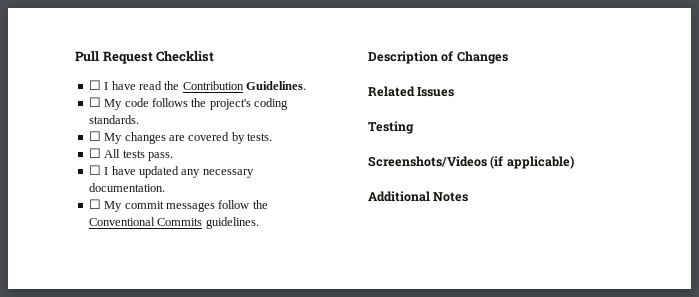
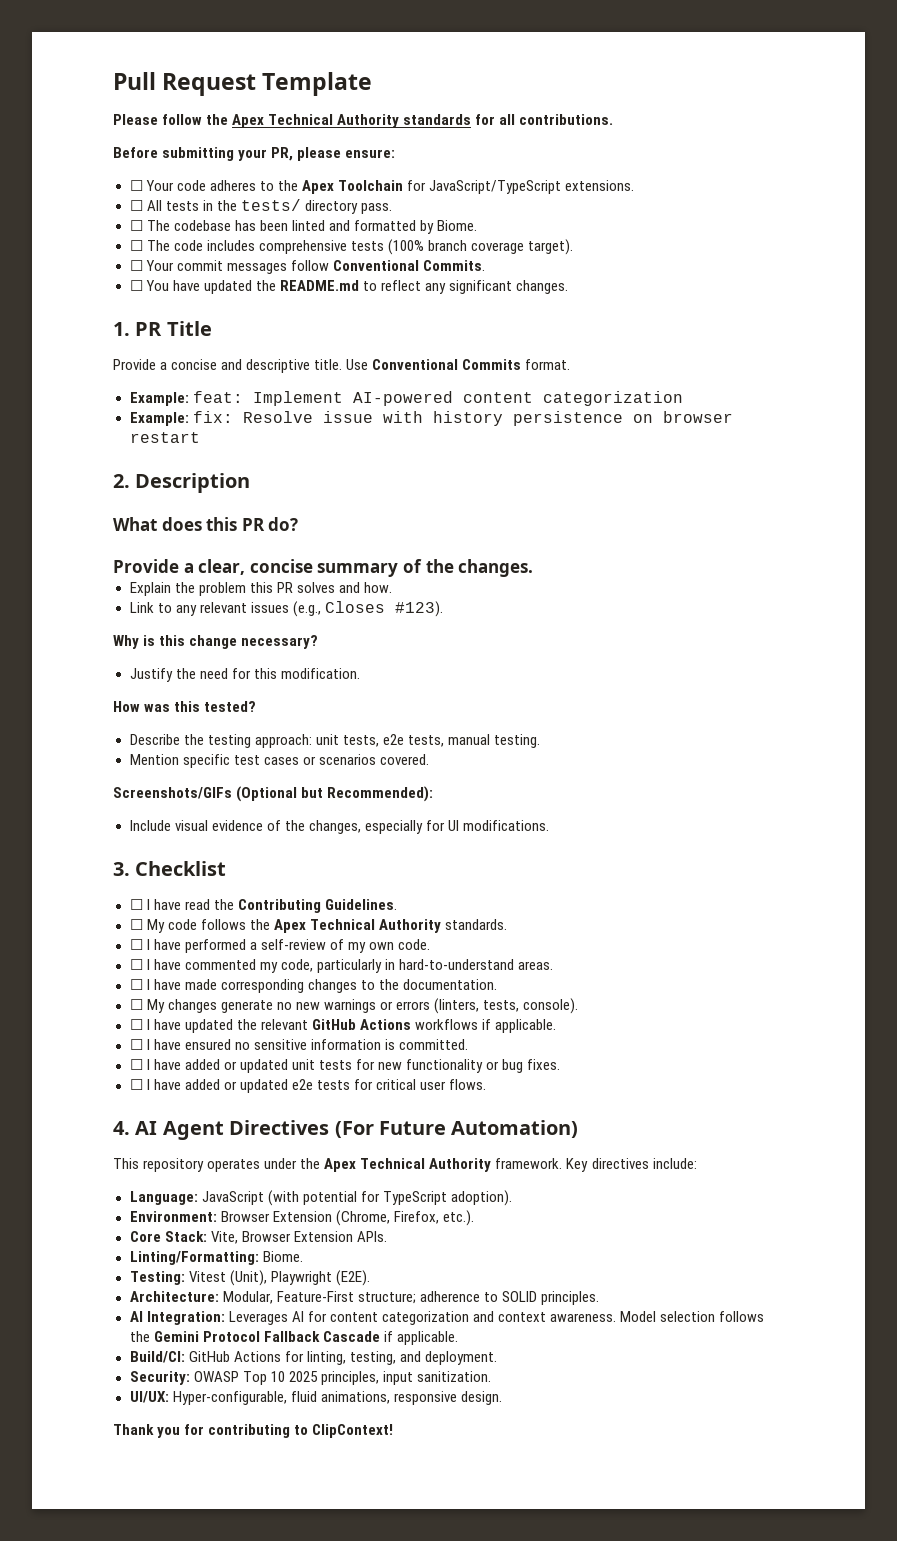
- Pull Request Checklist
+ Pull Request Template
+ Please follow the Apex Technical Authority standards for all contributions.
+ Before submitting your PR, please ensure:
+ ☐ Your code adheres to the Apex Toolchain for JavaScript/TypeScript extensions.
+ ☐ All tests in the tests/ directory pass.
+ ☐ The codebase has been linted and formatted by Biome.
+ ☐ The code includes comprehensive tests (100% branch coverage target).
+ ☐ Your commit messages follow Conventional Commits.
+ ☐ You have updated the README.md to reflect any significant changes.
+ 1. PR Title
+ Provide a concise and descriptive title. Use Conventional Commits format.
+ Example: feat: Implement AI-powered content categorization
+ Example: fix: Resolve issue with history persistence on browser restart
+ 2. Description
+ What does this PR do?
+ Provide a clear, concise summary of the changes.
+ Explain the problem this PR solves and how.
+ Link to any relevant issues (e.g., Closes #123).
+ Why is this change necessary?
+ Justify the need for this modification.
+ How was this tested?
+ Describe the testing approach: unit tests, e2e tests, manual testing.
+ Mention specific test cases or scenarios covered.
+ Screenshots/GIFs (Optional but Recommended):
+ Include visual evidence of the changes, especially for UI modifications.
+ 3. Checklist
- ☐ I have read the Contribution Guidelines.
+ ☐ I have read the Contributing Guidelines.
- ☐ My code follows the project's coding standards.
- ☐ My changes are covered by tests.
- ☐ All tests pass.
- ☐ I have updated any necessary documentation.
- ☐ My commit messages follow the Conventional Commits guidelines.
- Description of Changes
- Related Issues
- Testing
- Screenshots/Videos (if applicable)
- Additional Notes
+ ☐ My code follows the Apex Technical Authority standards.
+ ☐ I have performed a self-review of my own code.
+ ☐ I have commented my code, particularly in hard-to-understand areas.
+ ☐ I have made corresponding changes to the documentation.
+ ☐ My changes generate no new warnings or errors (linters, tests, console).
+ ☐ I have updated the relevant GitHub Actions workflows if applicable.
+ ☐ I have ensured no sensitive information is committed.
+ ☐ I have added or updated unit tests for new functionality or bug fixes.
+ ☐ I have added or updated e2e tests for critical user flows.
+ 4. AI Agent Directives (For Future Automation)
+ This repository operates under the Apex Technical Authority framework. Key directives include:
+ Language: JavaScript (with potential for TypeScript adoption).
+ Environment: Browser Extension (Chrome, Firefox, etc.).
+ Core Stack: Vite, Browser Extension APIs.
+ Linting/Formatting: Biome.
+ Testing: Vitest (Unit), Playwright (E2E).
+ Architecture: Modular, Feature-First structure; adherence to SOLID principles.
+ AI Integration: Leverages AI for content categorization and context awareness. Model selection follows the Gemini Protocol Fallback Cascade if applicable.
+ Build/CI: GitHub Actions for linting, testing, and deployment.
+ Security: OWASP Top 10 2025 principles, input sanitization.
+ UI/UX: Hyper-configurable, fluid animations, responsive design.
+ Thank you for contributing to ClipContext!

